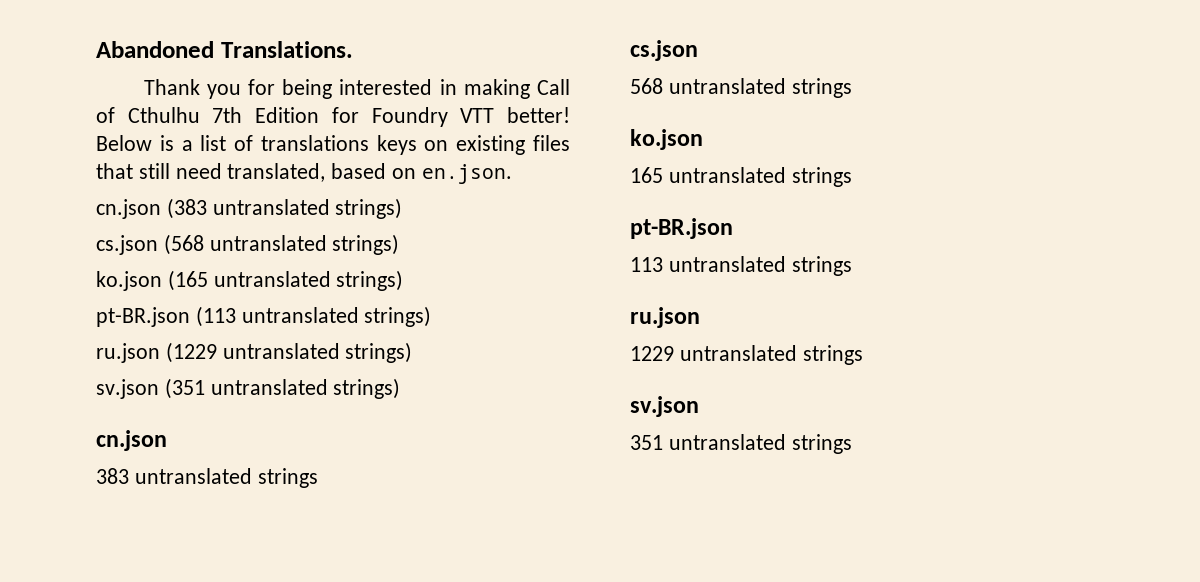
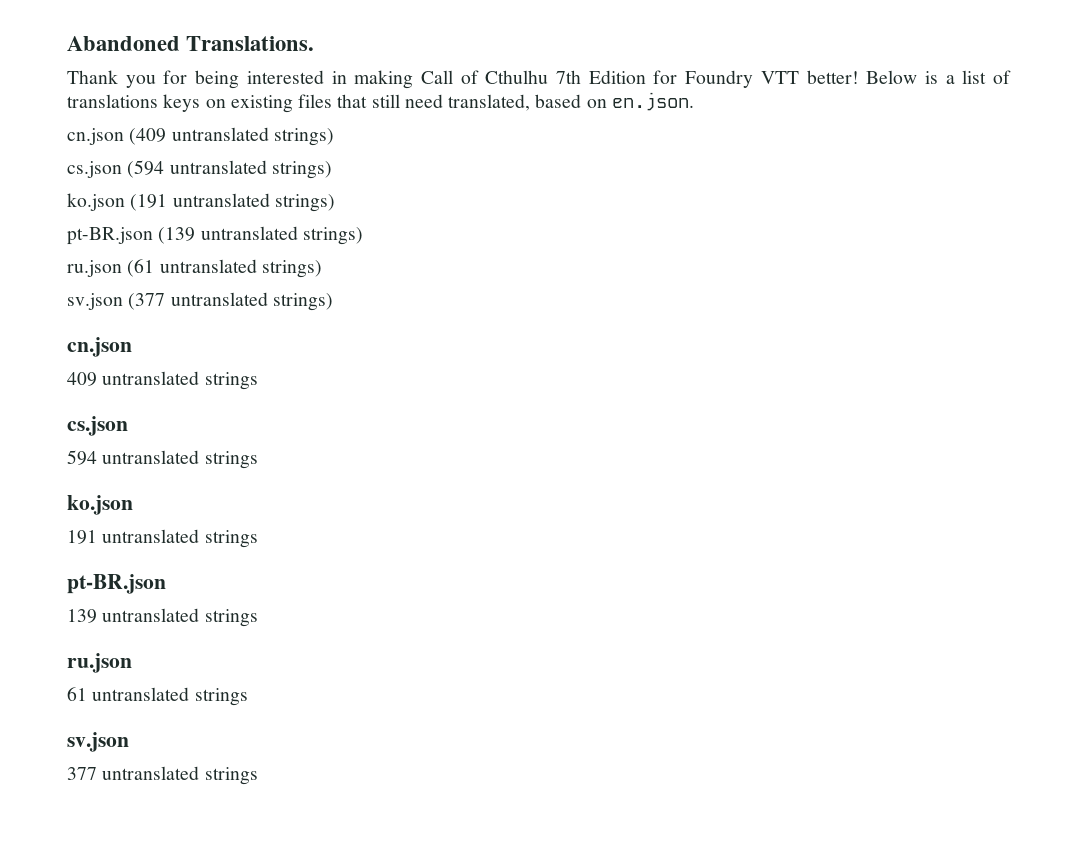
- cn.json (383 untranslated strings)
+ cn.json (409 untranslated strings)
- cs.json (568 untranslated strings)
+ cs.json (594 untranslated strings)
- ko.json (165 untranslated strings)
+ ko.json (191 untranslated strings)
- pt-BR.json (113 untranslated strings)
+ pt-BR.json (139 untranslated strings)
- ru.json (1229 untranslated strings)
+ ru.json (61 untranslated strings)
- sv.json (351 untranslated strings)
+ sv.json (377 untranslated strings)
- 383 untranslated strings
+ 409 untranslated strings
- 568 untranslated strings
+ 594 untranslated strings
- 165 untranslated strings
+ 191 untranslated strings
- 113 untranslated strings
+ 139 untranslated strings
- 1229 untranslated strings
+ 61 untranslated strings
- 351 untranslated strings
+ 377 untranslated strings

